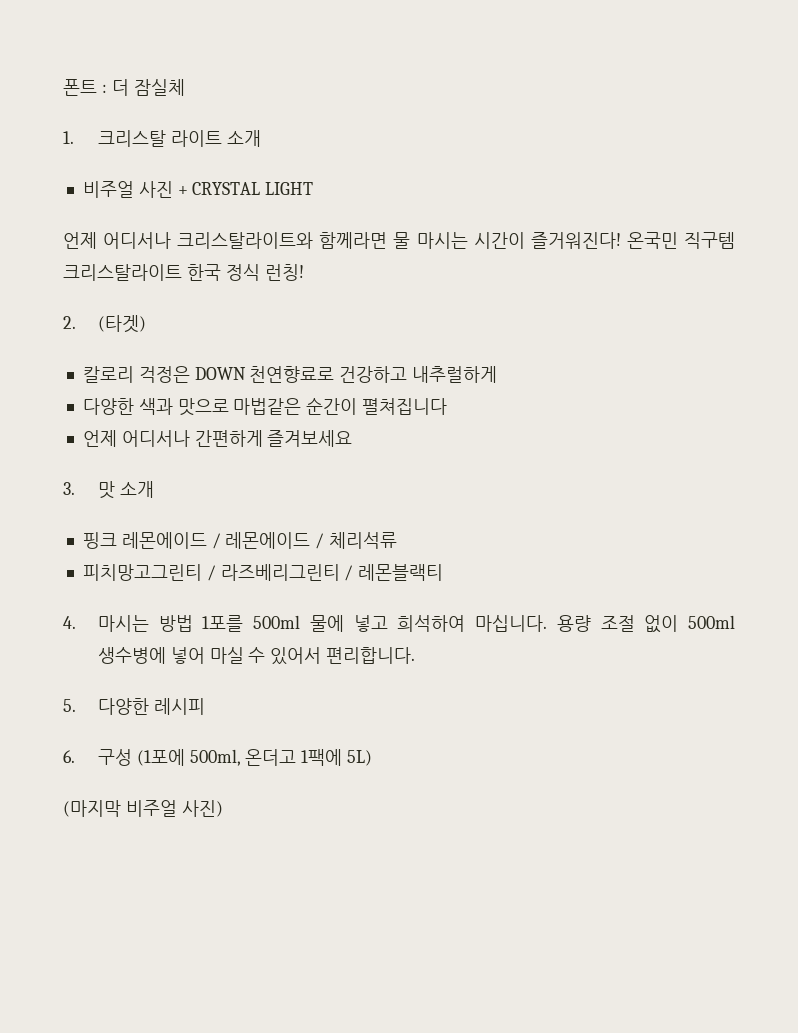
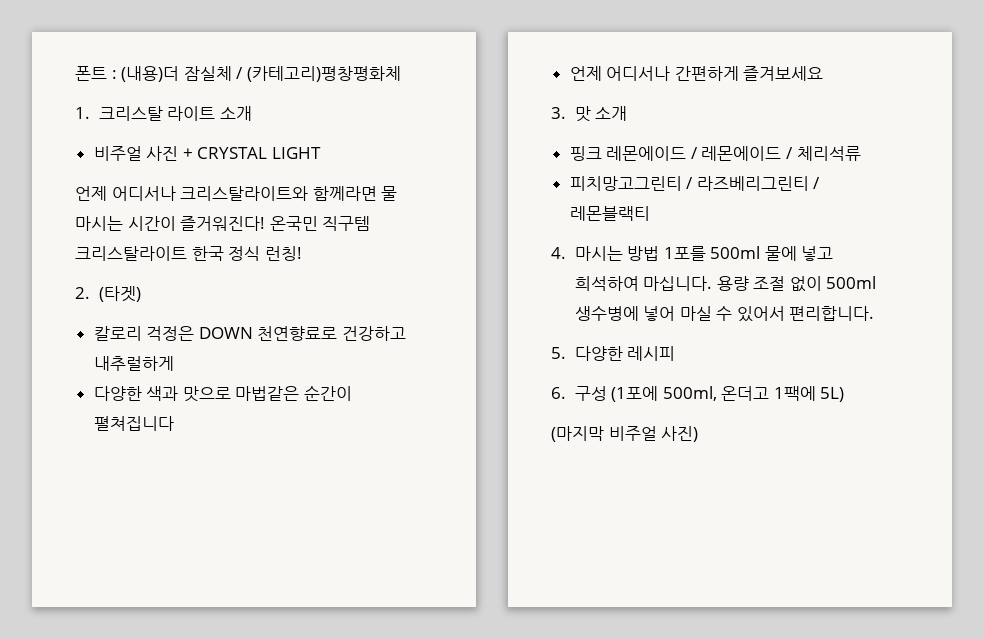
- 폰트 : 더 잠실체
+ 폰트 : (내용)더 잠실체 / (카테고리)평창평화체

